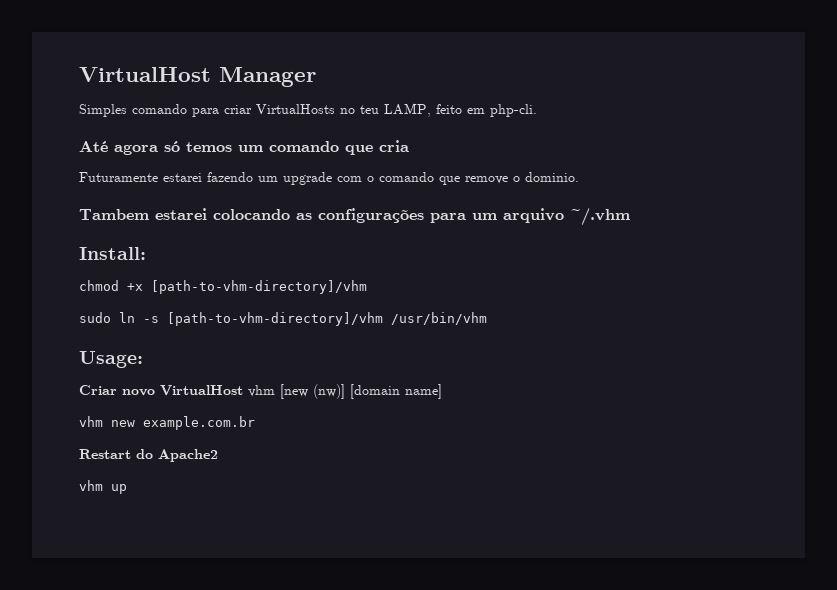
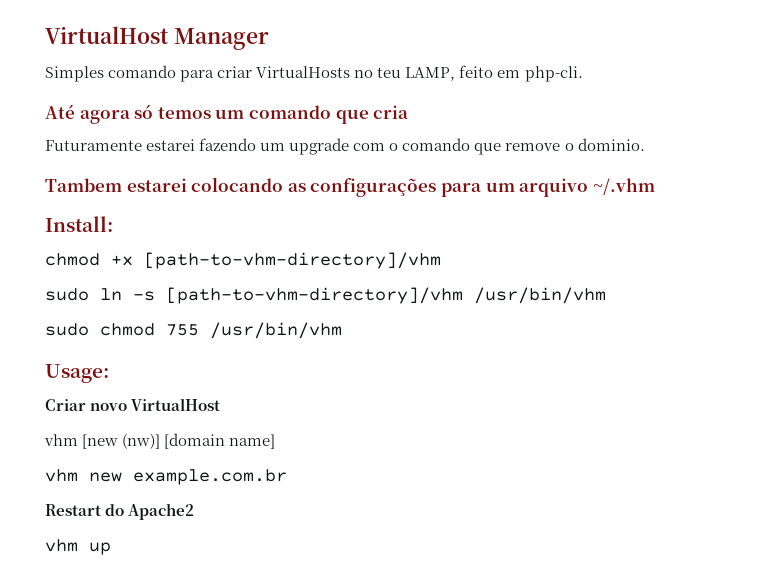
+ sudo chmod 755 /usr/bin/vhm
- Criar novo VirtualHost vhm [new (nw)] [domain name]
+ Criar novo VirtualHost
+ vhm [new (nw)] [domain name]

